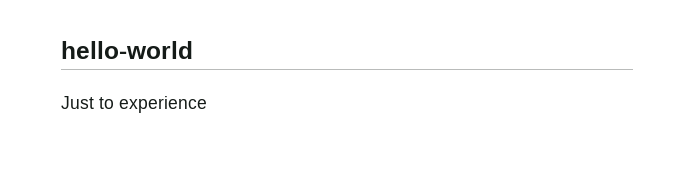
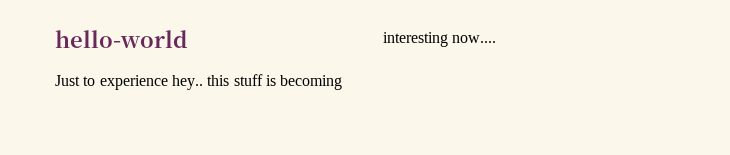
- Just to experience
+ Just to experience hey.. this stuff is becoming interesting now....

